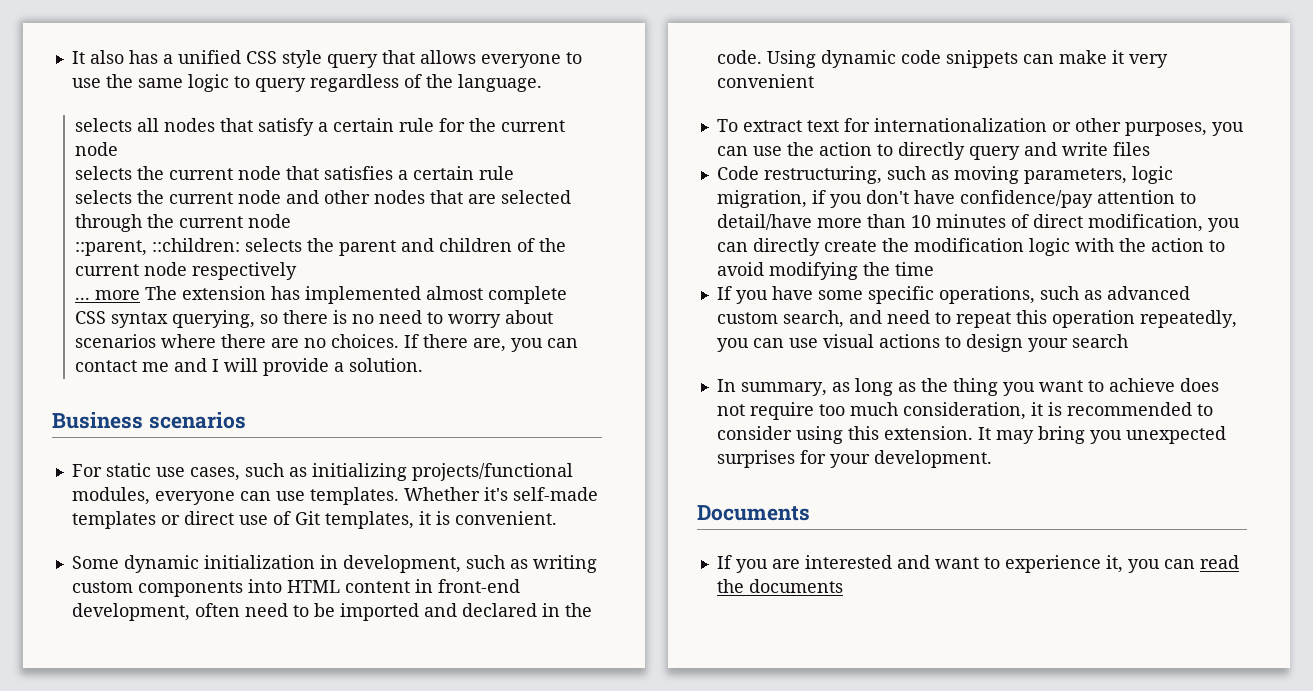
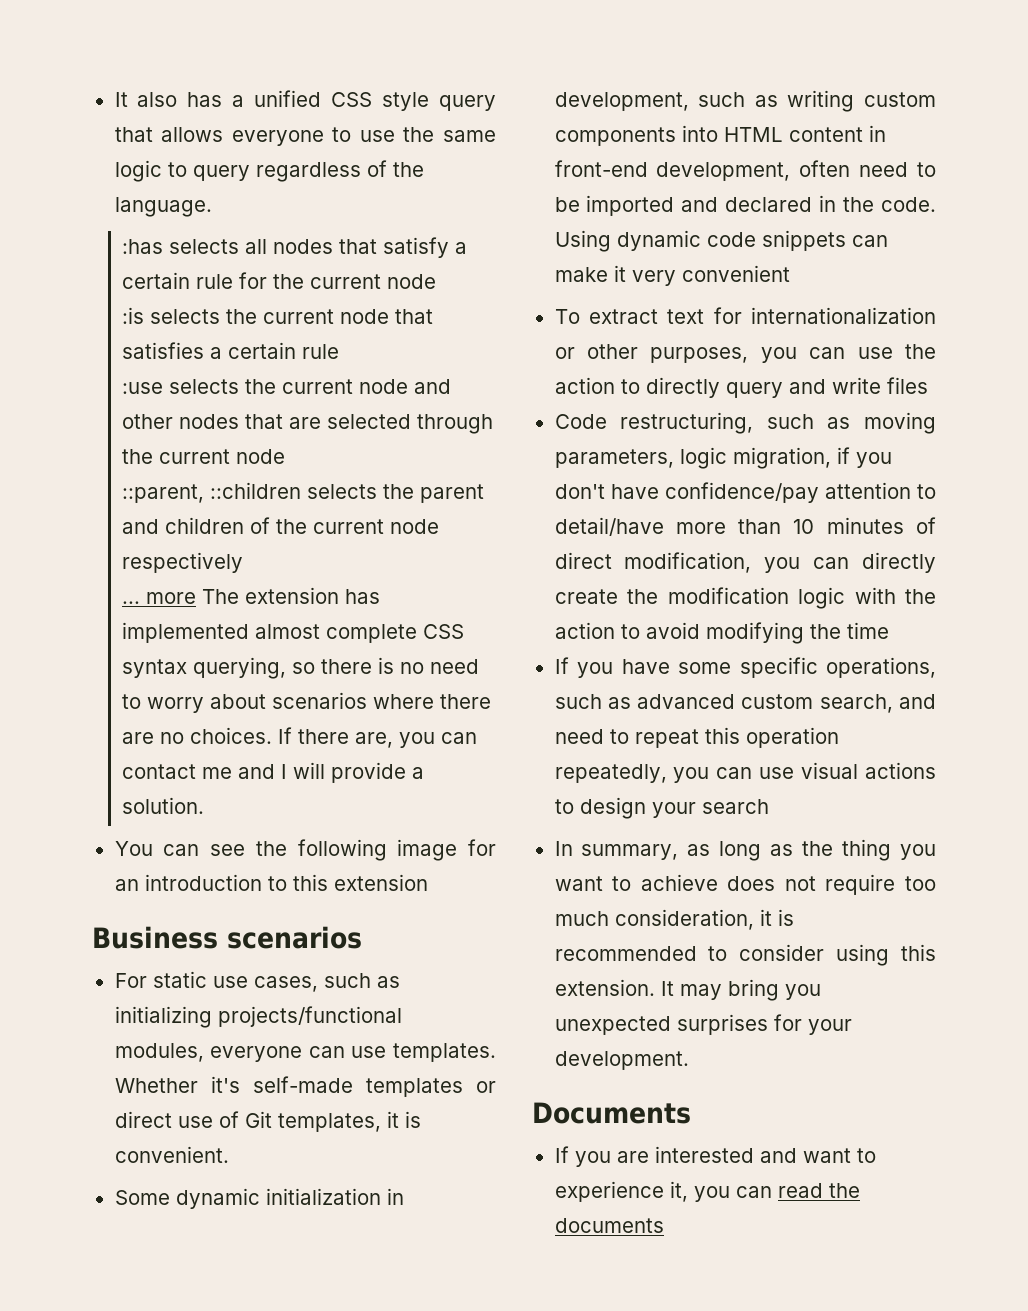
- selects all nodes that satisfy a certain rule for the current node
+ :has selects all nodes that satisfy a certain rule for the current node
- selects the current node that satisfies a certain rule
+ :is selects the current node that satisfies a certain rule
- selects the current node and other nodes that are selected through the current node
+ :use selects the current node and other nodes that are selected through the current node
- ::parent, ::children: selects the parent and children of the current node respectively
+ ::parent, ::children selects the parent and children of the current node respectively
+ You can see the following image for an introduction to this extension

